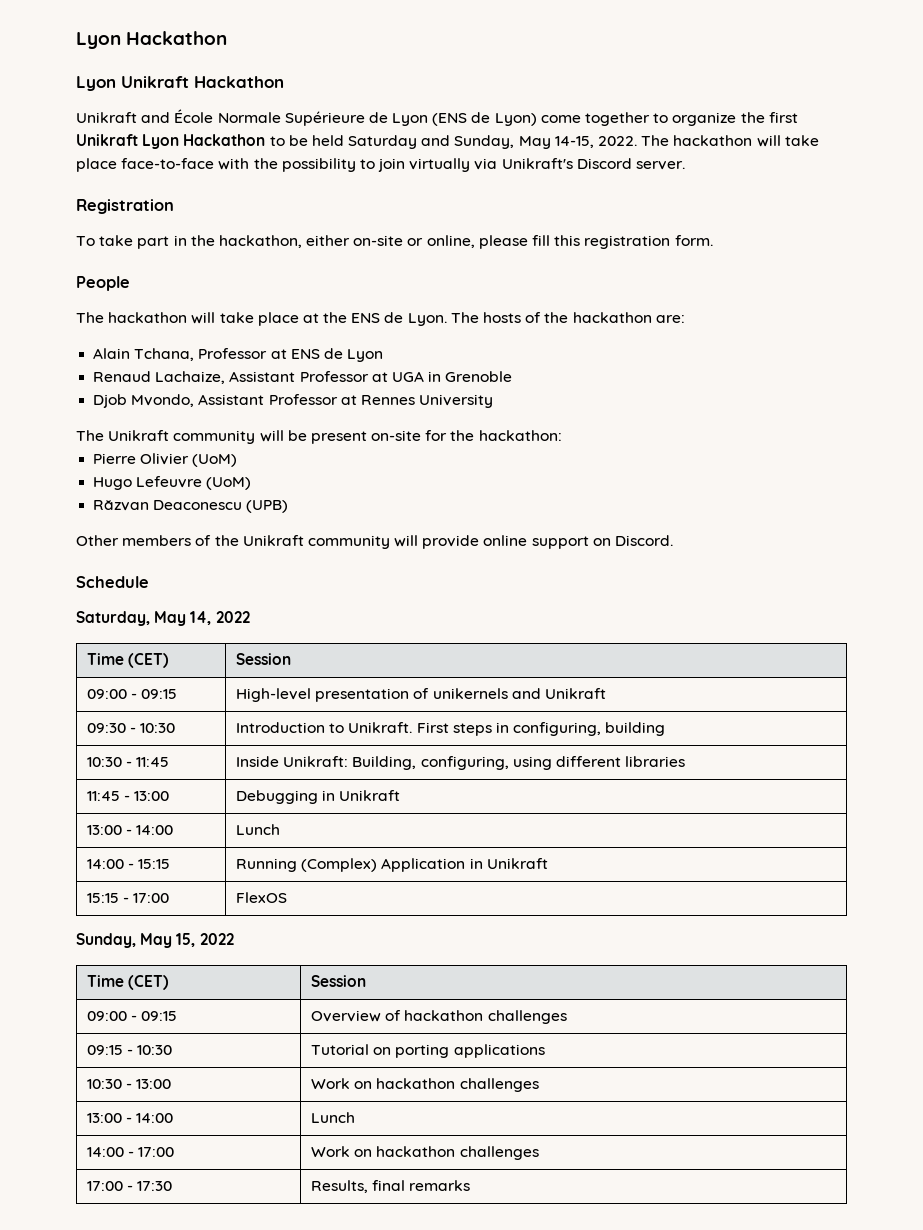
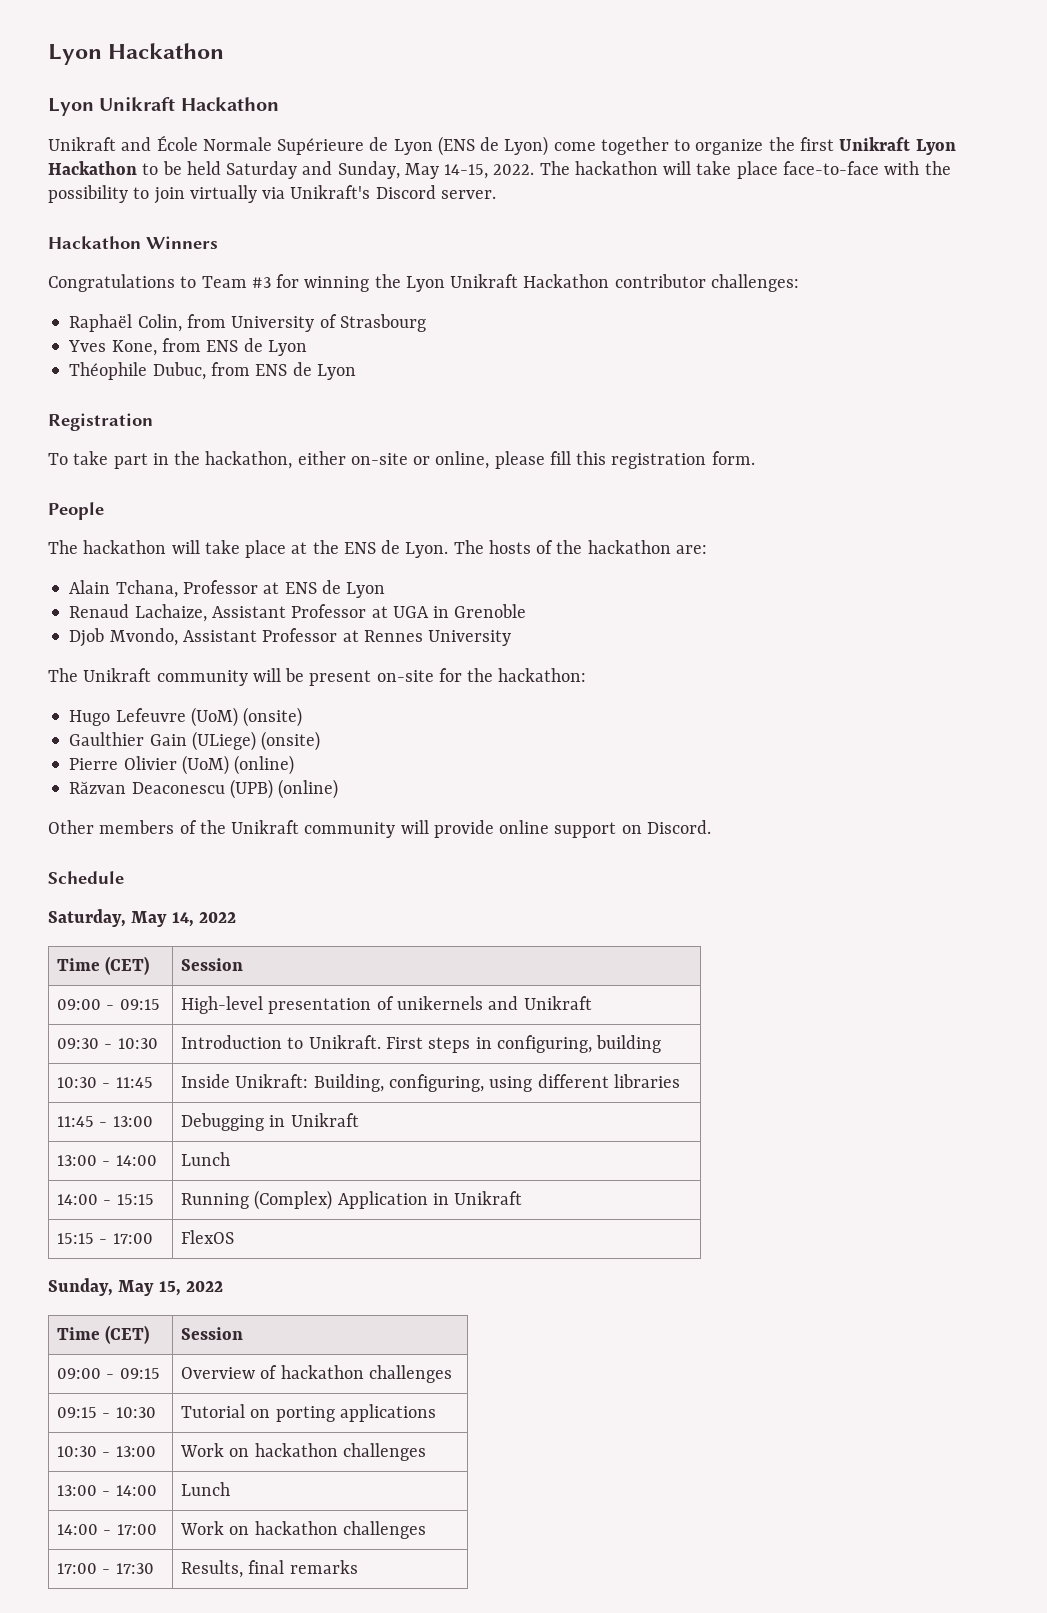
+ Hackathon Winners
+ Congratulations to Team #3 for winning the Lyon Unikraft Hackathon contributor challenges:
+ Raphaël Colin, from University of Strasbourg
+ Yves Kone, from ENS de Lyon
+ Théophile Dubuc, from ENS de Lyon
+ Hugo Lefeuvre (UoM) (onsite)
+ Gaulthier Gain (ULiege) (onsite)
- Pierre Olivier (UoM)
- Hugo Lefeuvre (UoM)
+ Pierre Olivier (UoM) (online)
- Răzvan Deaconescu (UPB)
+ Răzvan Deaconescu (UPB) (online)

